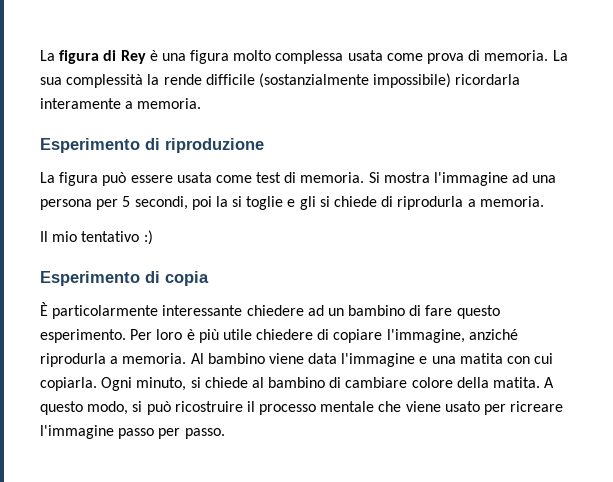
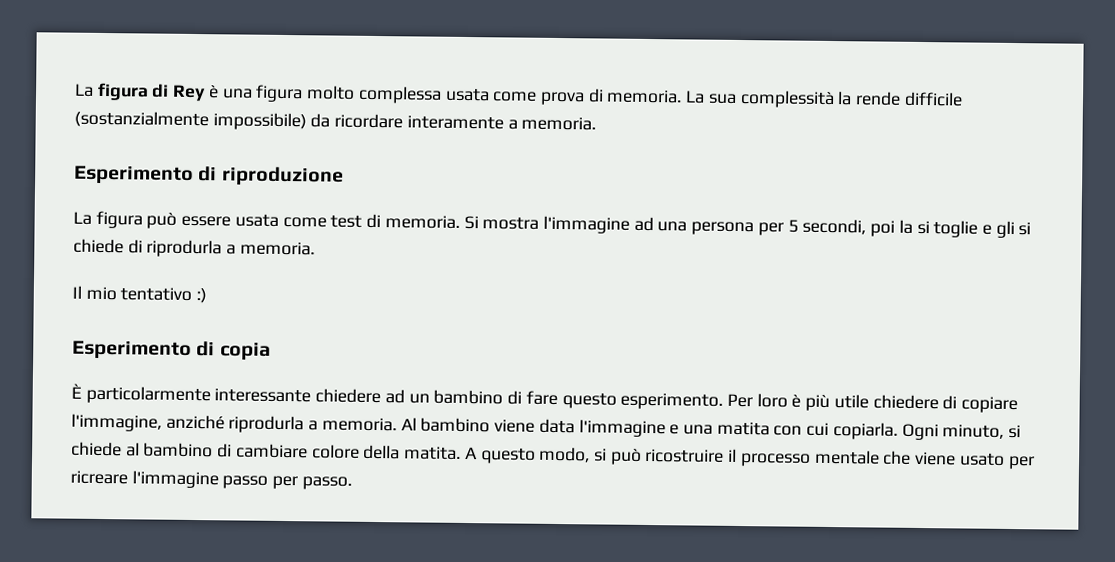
- La sua complessità la rende difficile (sostanzialmente impossibile) ricordarla interamente a memoria.
+ La sua complessità la rende difficile (sostanzialmente impossibile) da ricordare interamente a memoria.

